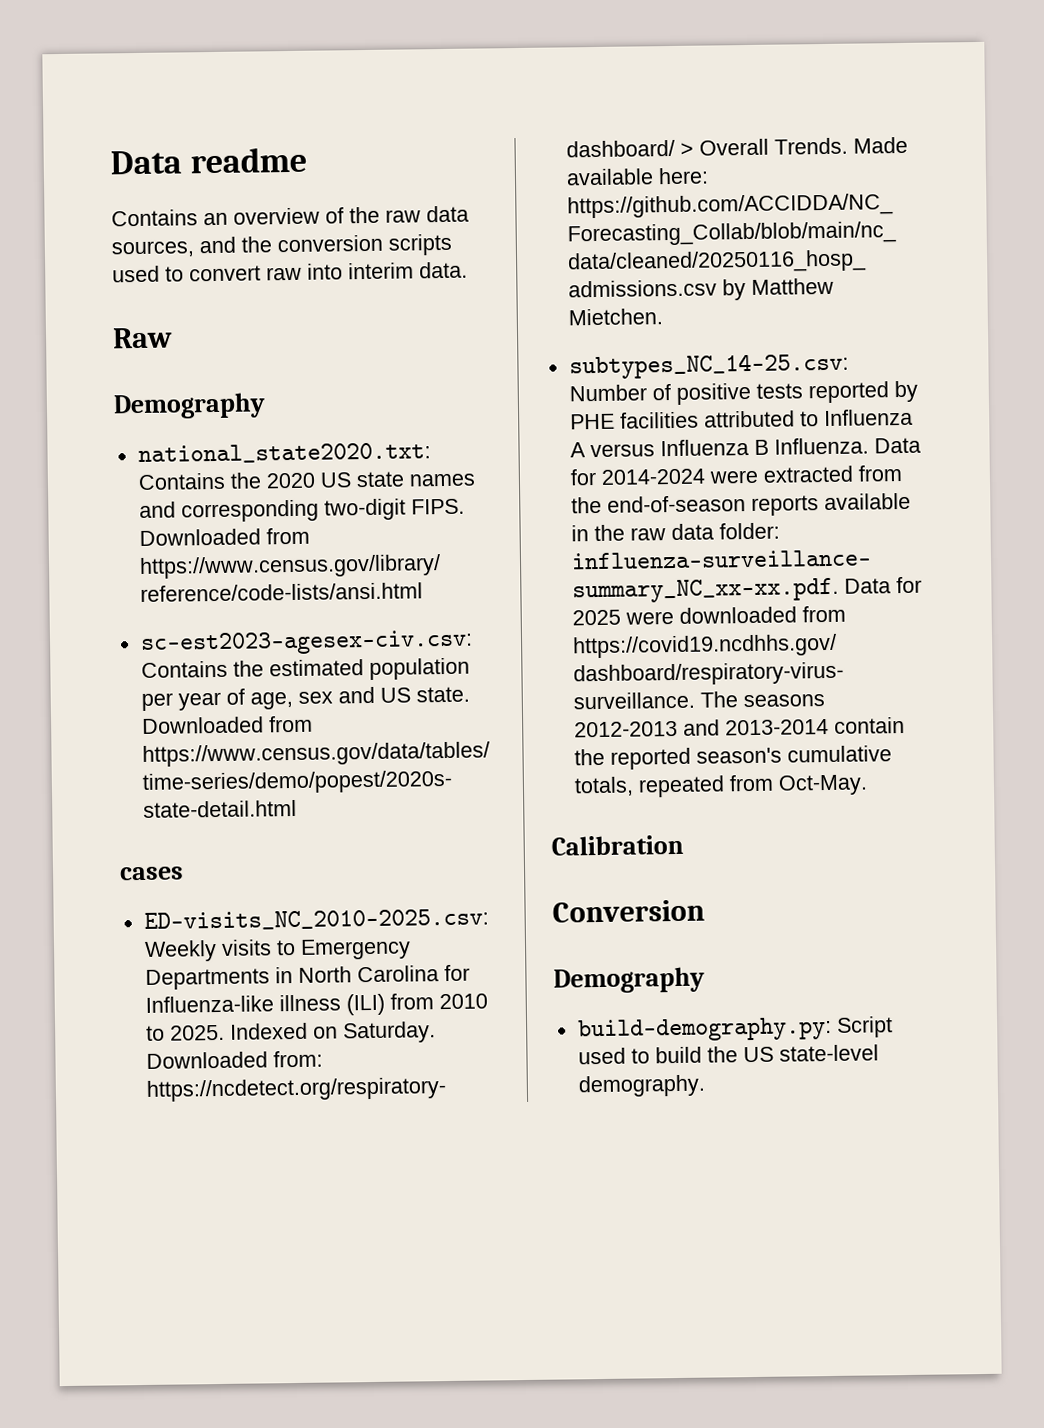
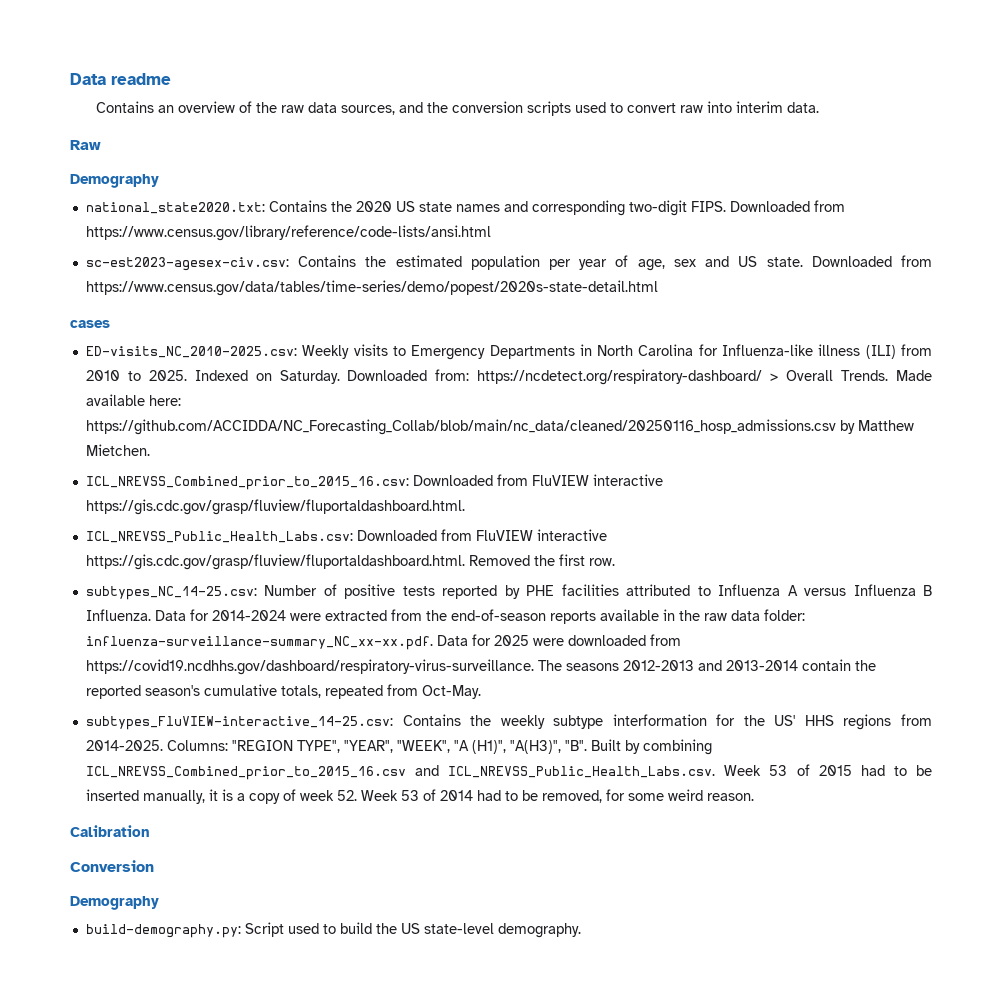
+ ICL_NREVSS_Combined_prior_to_2015_16.csv: Downloaded from FluVIEW interactive https://gis.cdc.gov/grasp/fluview/fluportaldashboard.html.
+ ICL_NREVSS_Public_Health_Labs.csv: Downloaded from FluVIEW interactive https://gis.cdc.gov/grasp/fluview/fluportaldashboard.html. Removed the first row.
+ subtypes_FluVIEW-interactive_14-25.csv: Contains the weekly subtype interformation for the US' HHS regions from 2014-2025. Columns: "REGION TYPE", "YEAR", "WEEK", "A (H1)", "A(H3)", "B". Built by combining ICL_NREVSS_Combined_prior_to_2015_16.csv and ICL_NREVSS_Public_Health_Labs.csv. Week 53 of 2015 had to be inserted manually, it is a copy of week 52. Week 53 of 2014 had to be removed, for some weird reason.

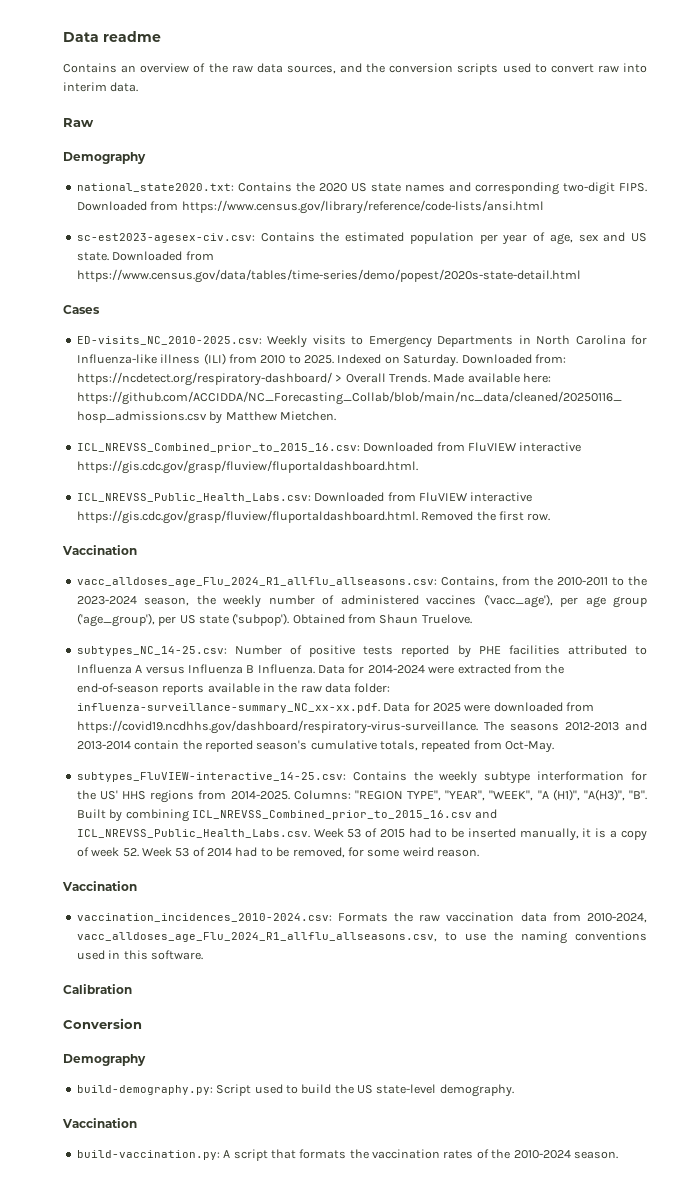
- cases
+ Cases
  ICL_NREVSS_Public_Health_Labs.csv: Downloaded from FluVIEW interactive https://gis.cdc.gov/grasp/fluview/fluportaldashboard.html. Removed the first row.
+ Vaccination
+ vacc_alldoses_age_Flu_2024_R1_allflu_allseasons.csv: Contains, from the 2010-2011 to the 2023-2024 season, the weekly number of administered vaccines ('vacc_age'), per age group ('age_group'), per US state ('subpop'). Obtained from Shaun Truelove.
  Columns: "REGION TYPE", "YEAR", "WEEK", "A (H1)", "A(H3)", "B". Built by combining ICL_NREVSS_Combined_prior_to_2015_16.csv and ICL_NREVSS_Public_Health_Labs.csv. Week 53 of 2015 had to be inserted manually, it is a copy of week 52. Week 53 of 2014 had to be removed, for some weird reason.
+ Vaccination
+ vaccination_incidences_2010-2024.csv: Formats the raw vaccination data from 2010-2024, vacc_alldoses_age_Flu_2024_R1_allflu_allseasons.csv, to use the naming conventions used in this software.
  build-demography.py: Script used to build the US state-level demography.
+ Vaccination
+ build-vaccination.py: A script that formats the vaccination rates of the 2010-2024 season.

